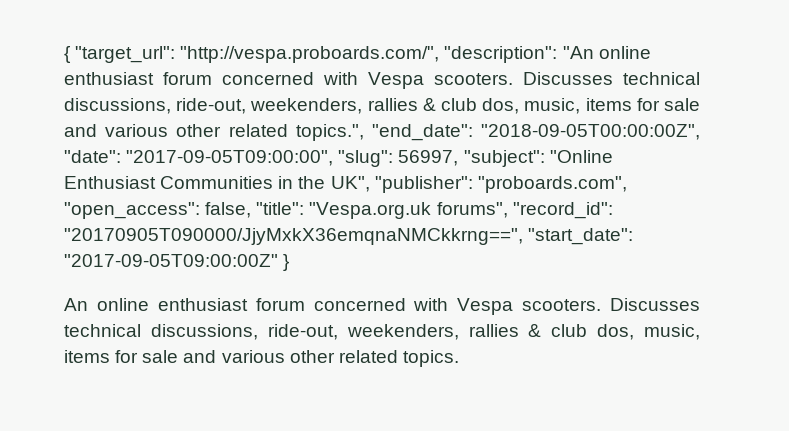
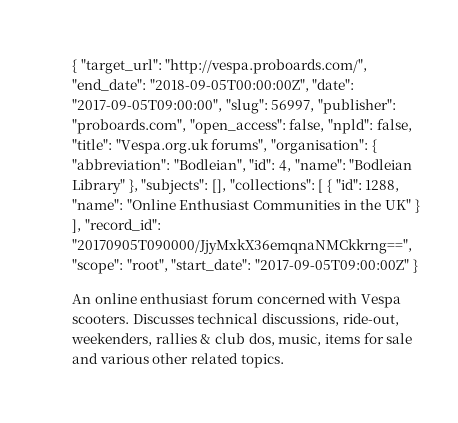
- { "target_url": "http://vespa.proboards.com/", "description": "An online enthusiast forum concerned with Vespa scooters. Discusses technical discussions, ride-out, weekenders, rallies & club dos, music, items for sale and various other related topics.", "end_date": "2018-09-05T00:00:00Z", "date": "2017-09-05T09:00:00", "slug": 56997, "subject": "Online Enthusiast Communities in the UK", "publisher": "proboards.com", "open_access": false, "title": "Vespa.org.uk forums", "record_id": "20170905T090000/JjyMxkX36emqnaNMCkkrng==", "start_date": "2017-09-05T09:00:00Z" }
+ { "target_url": "http://vespa.proboards.com/", "end_date": "2018-09-05T00:00:00Z", "date": "2017-09-05T09:00:00", "slug": 56997, "publisher": "proboards.com", "open_access": false, "npld": false, "title": "Vespa.org.uk forums", "organisation": { "abbreviation": "Bodleian", "id": 4, "name": "Bodleian Library" }, "subjects": [], "collections": [ { "id": 1288, "name": "Online Enthusiast Communities in the UK" } ], "record_id": "20170905T090000/JjyMxkX36emqnaNMCkkrng==", "scope": "root", "start_date": "2017-09-05T09:00:00Z" }

